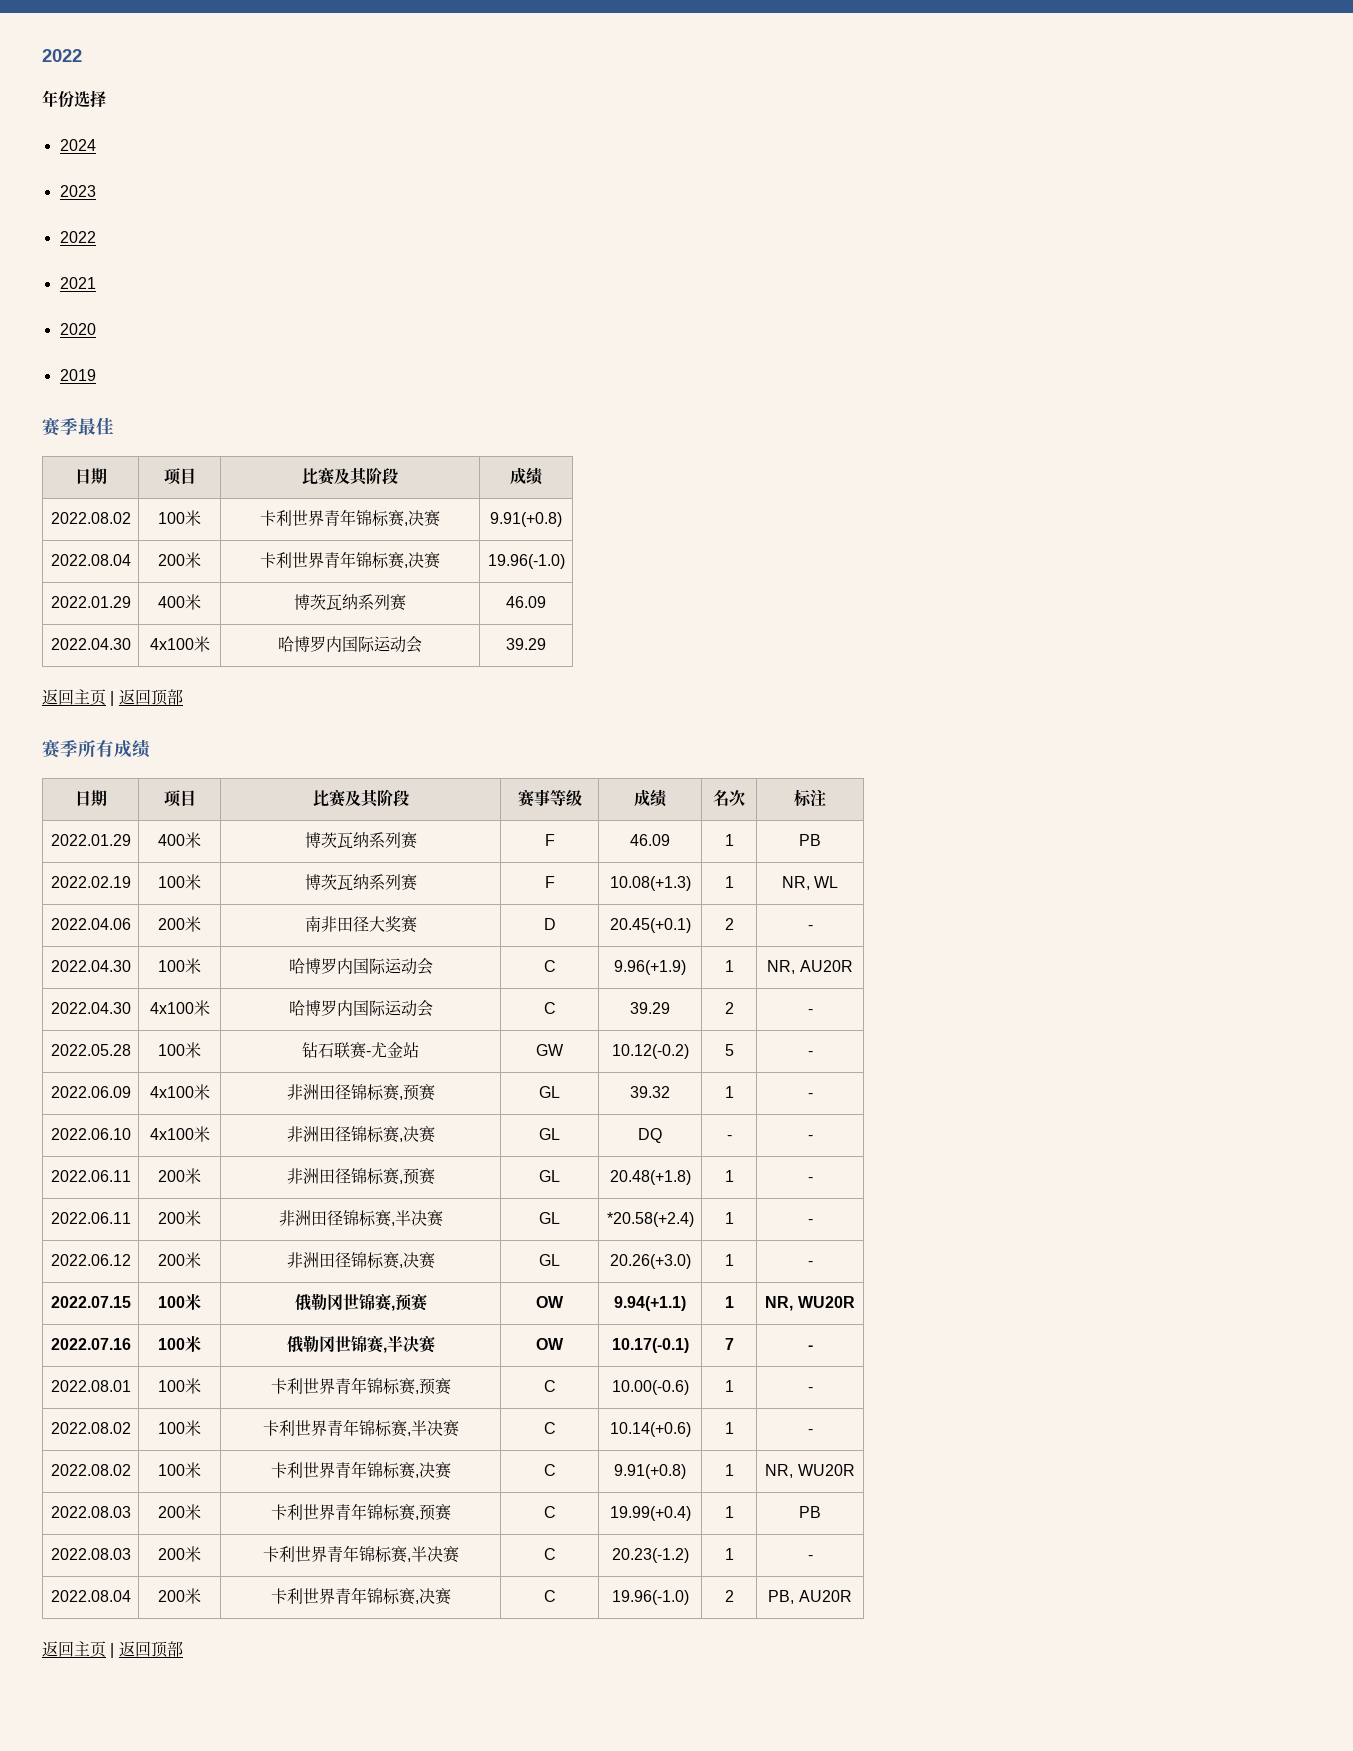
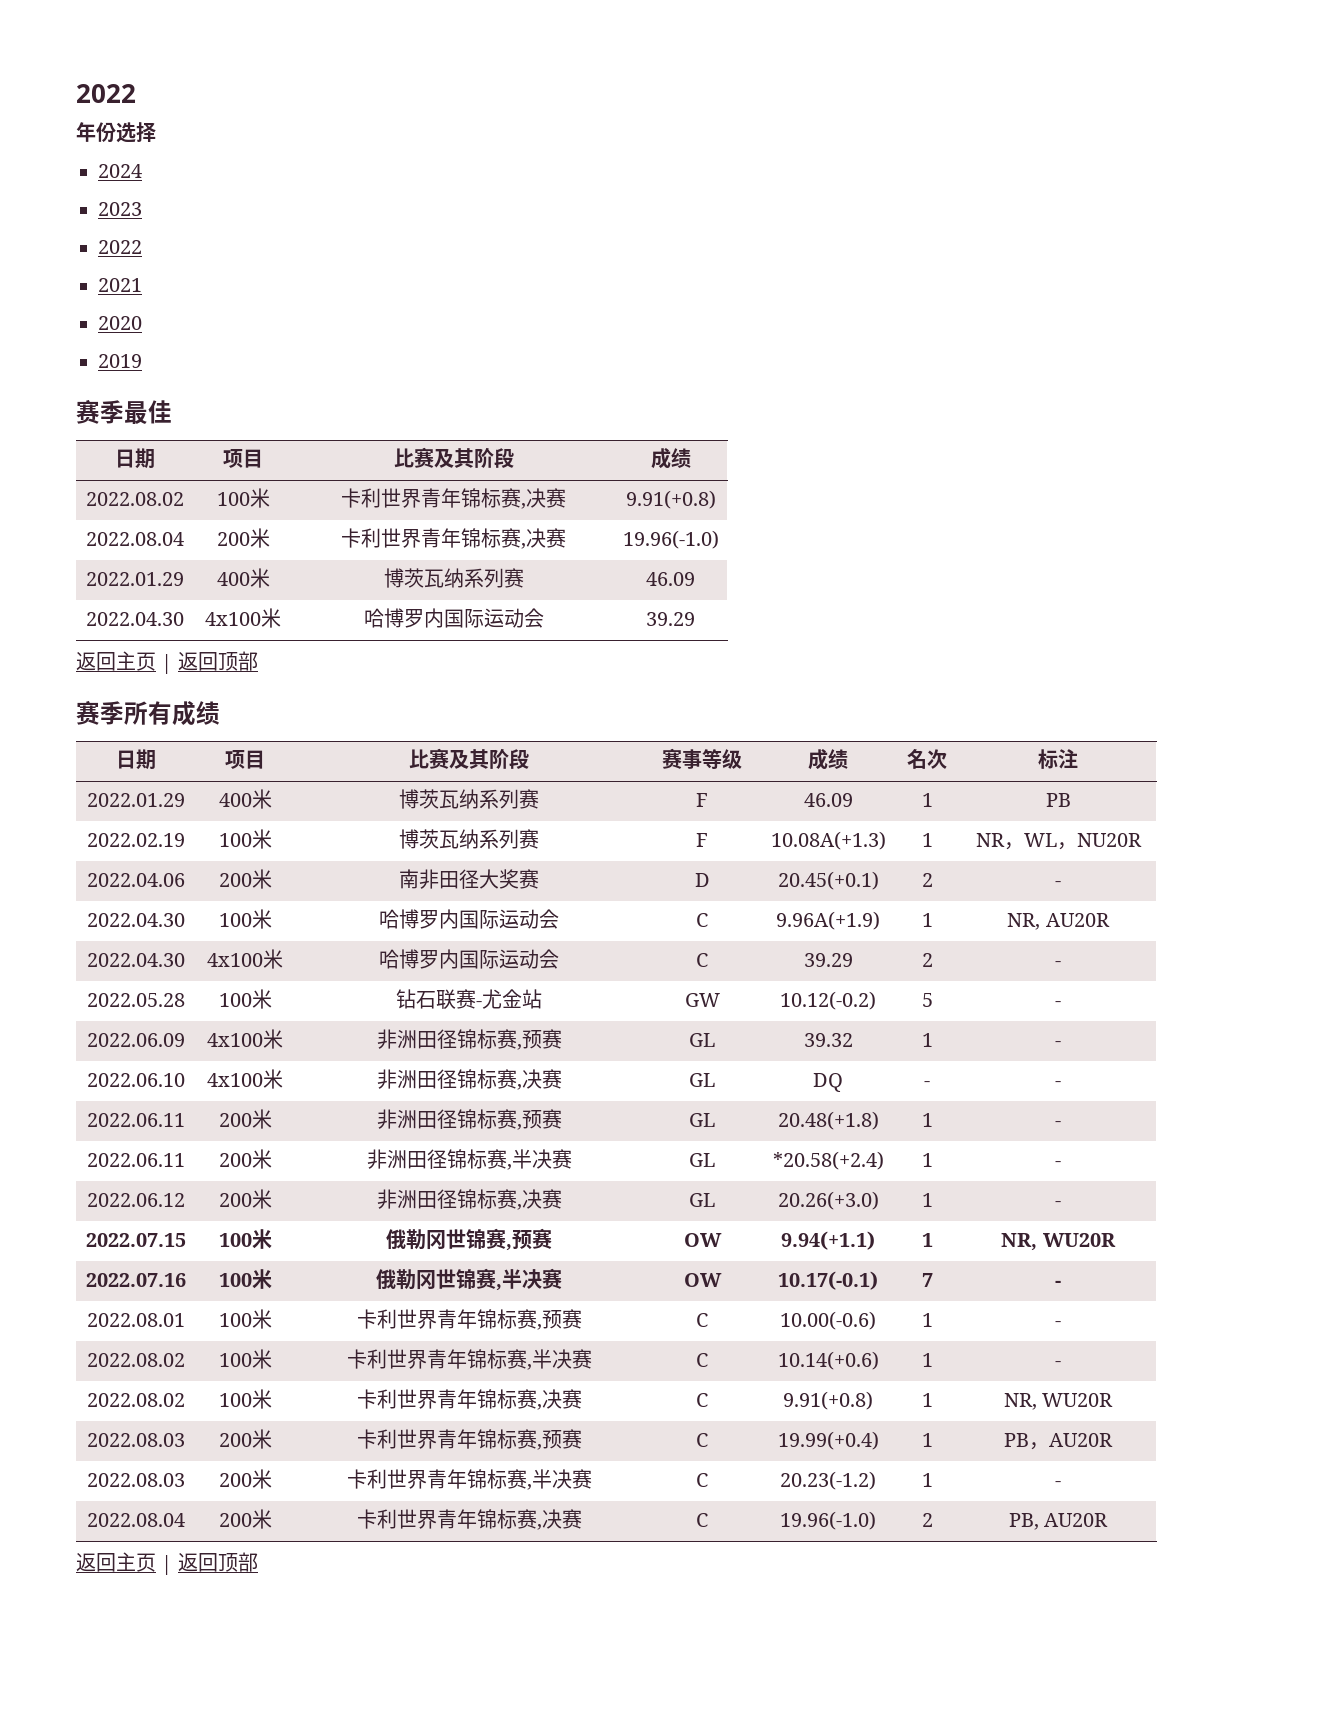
- 2022.02.19 | 100米 | 博茨瓦纳系列赛 | F | 10.08(+1.3) | 1 | NR, WL
+ 2022.02.19 | 100米 | 博茨瓦纳系列赛 | F | 10.08A(+1.3) | 1 | NR，WL，NU20R
- 2022.04.30 | 100米 | 哈博罗内国际运动会 | C | 9.96(+1.9) | 1 | NR, AU20R
+ 2022.04.30 | 100米 | 哈博罗内国际运动会 | C | 9.96A(+1.9) | 1 | NR, AU20R
- 2022.08.03 | 200米 | 卡利世界青年锦标赛,预赛 | C | 19.99(+0.4) | 1 | PB
+ 2022.08.03 | 200米 | 卡利世界青年锦标赛,预赛 | C | 19.99(+0.4) | 1 | PB，AU20R

